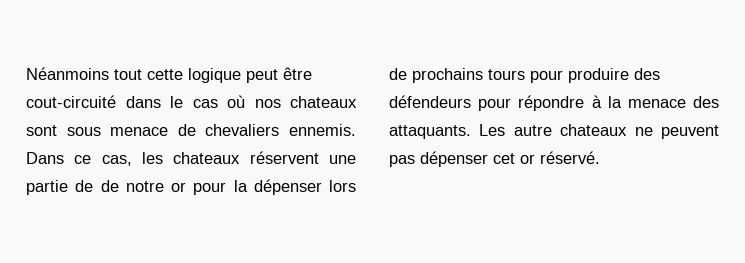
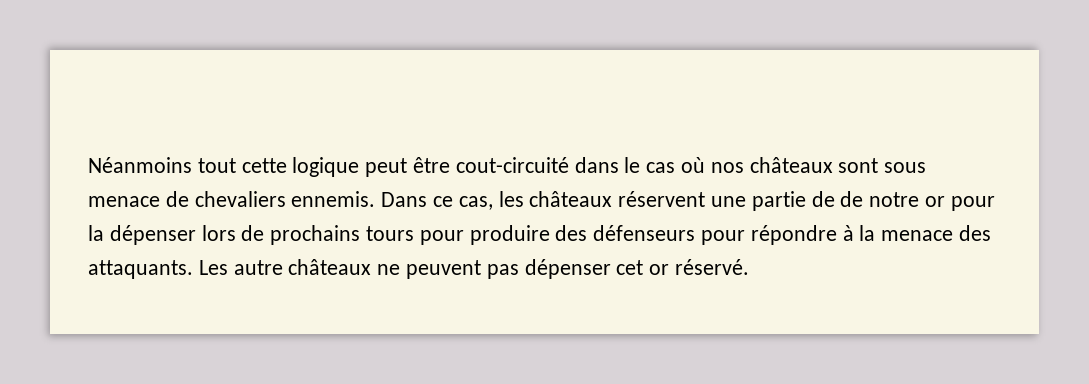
- Néanmoins tout cette logique peut être cout-circuité dans le cas où nos chateaux sont sous menace de chevaliers ennemis.
+ Néanmoins tout cette logique peut être cout-circuité dans le cas où nos châteaux sont sous menace de chevaliers ennemis.
- Dans ce cas, les chateaux réservent une partie de de notre or pour la dépenser lors de prochains tours pour produire des défendeurs pour répondre à la menace des attaquants.
+ Dans ce cas, les châteaux réservent une partie de de notre or pour la dépenser lors de prochains tours pour produire des défenseurs pour répondre à la menace des attaquants.
- Les autre chateaux ne peuvent pas dépenser cet or réservé.
+ Les autre châteaux ne peuvent pas dépenser cet or réservé.

